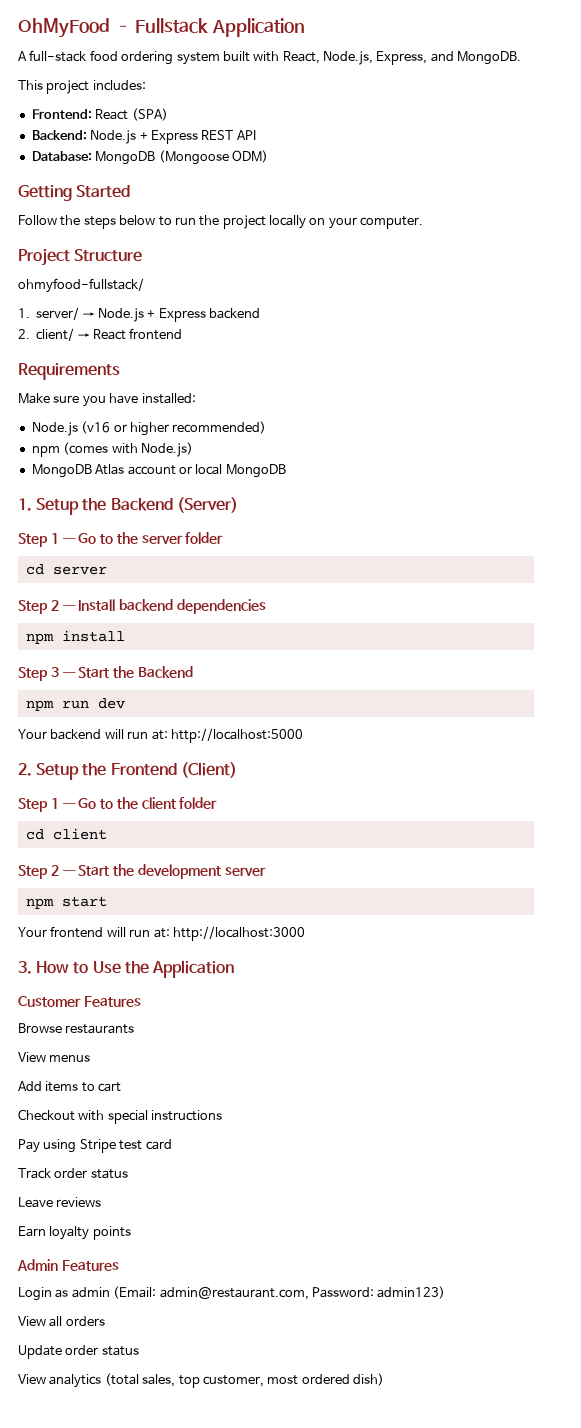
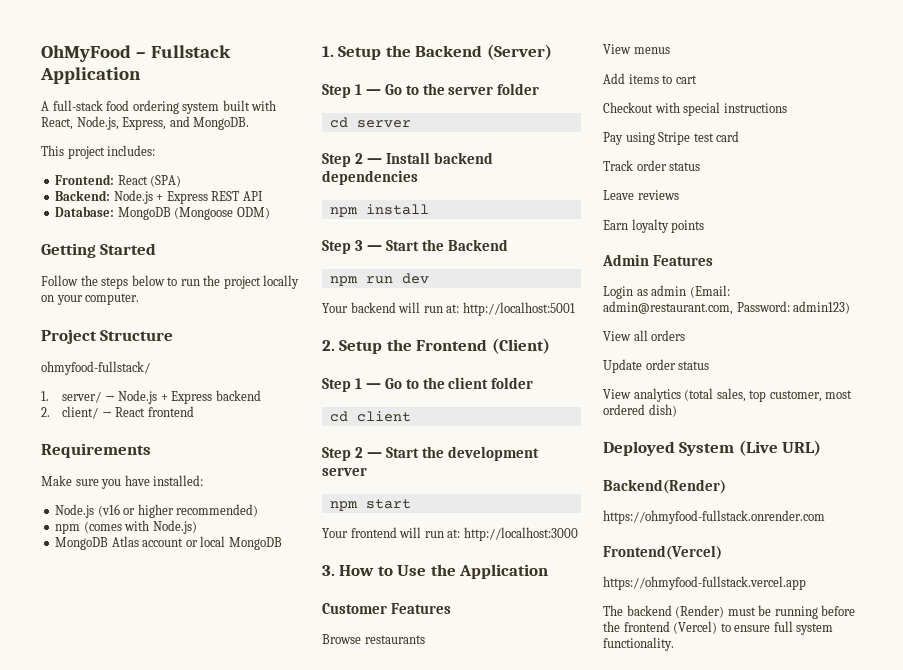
- Your backend will run at: http://localhost:5000
+ Your backend will run at: http://localhost:5001
+ Deployed System (Live URL)
+ Backend(Render)
+ https://ohmyfood-fullstack.onrender.com
+ Frontend(Vercel)
+ https://ohmyfood-fullstack.vercel.app
+ The backend (Render) must be running before the frontend (Vercel) to ensure full system functionality.

